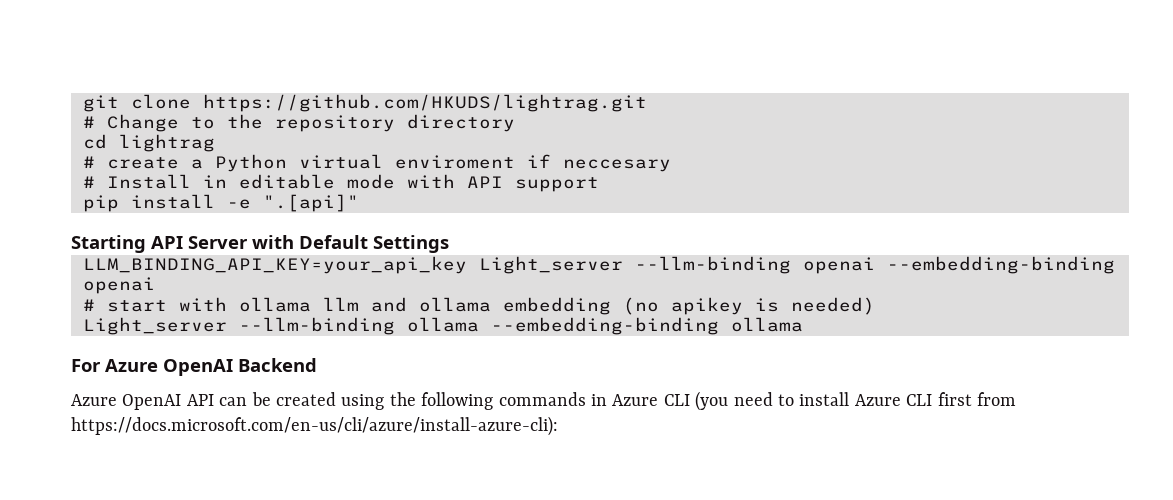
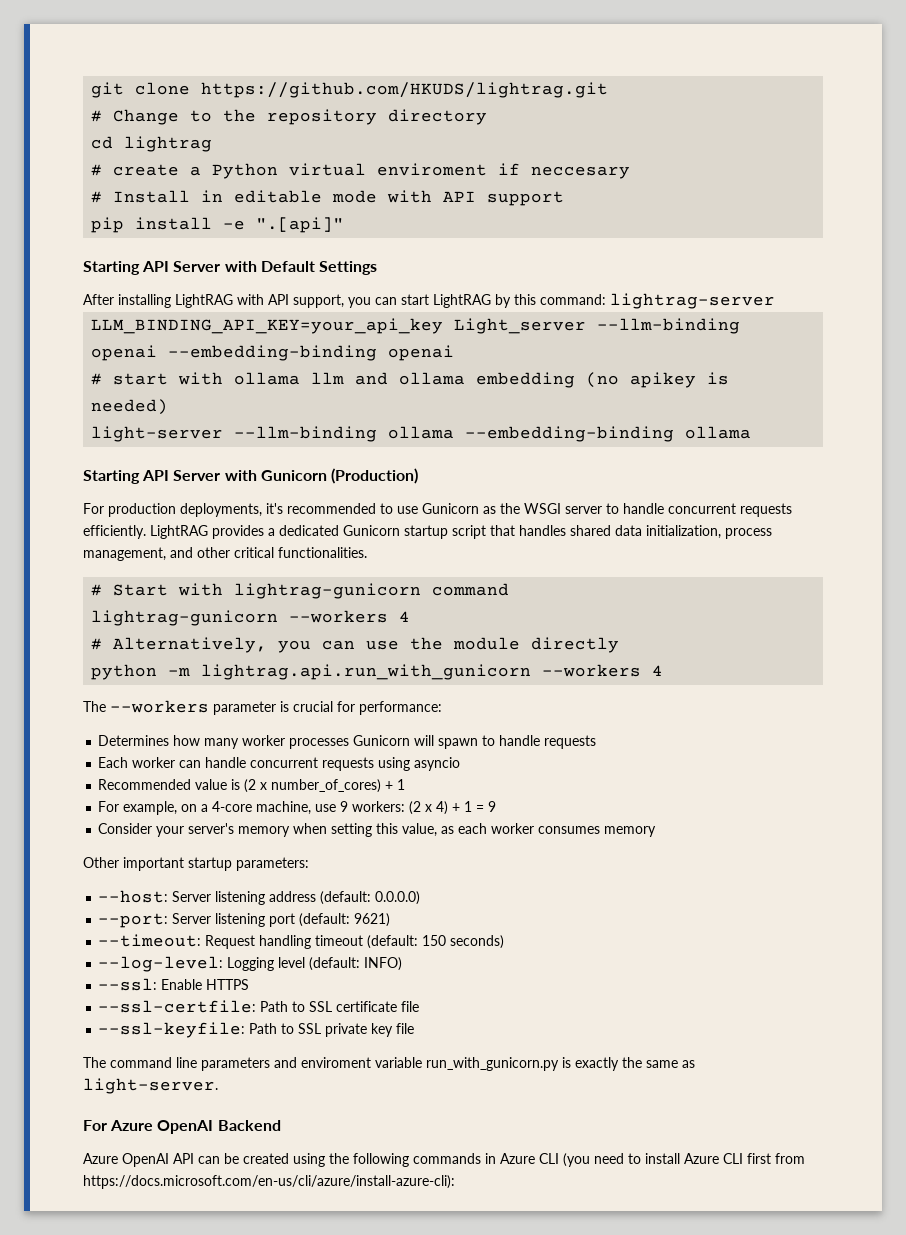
+ After installing LightRAG with API support, you can start LightRAG by this command: lightrag-server
- Light_server --llm-binding ollama --embedding-binding ollama
+ light-server --llm-binding ollama --embedding-binding ollama
+ Starting API Server with Gunicorn (Production)
+ For production deployments, it's recommended to use Gunicorn as the WSGI server to handle concurrent requests efficiently. LightRAG provides a dedicated Gunicorn startup script that handles shared data initialization, process management, and other critical functionalities.
+ # Start with lightrag-gunicorn command
+ lightrag-gunicorn --workers 4
+ # Alternatively, you can use the module directly
+ python -m lightrag.api.run_with_gunicorn --workers 4
+ The --workers parameter is crucial for performance:
+ Determines how many worker processes Gunicorn will spawn to handle requests
+ Each worker can handle concurrent requests using asyncio
+ Recommended value is (2 x number_of_cores) + 1
+ For example, on a 4-core machine, use 9 workers: (2 x 4) + 1 = 9
+ Consider your server's memory when setting this value, as each worker consumes memory
+ Other important startup parameters:
+ --host: Server listening address (default: 0.0.0.0)
+ --port: Server listening port (default: 9621)
+ --timeout: Request handling timeout (default: 150 seconds)
+ --log-level: Logging level (default: INFO)
+ --ssl: Enable HTTPS
+ --ssl-certfile: Path to SSL certificate file
+ --ssl-keyfile: Path to SSL private key file
+ The command line parameters and enviroment variable run_with_gunicorn.py is exactly the same as light-server.

